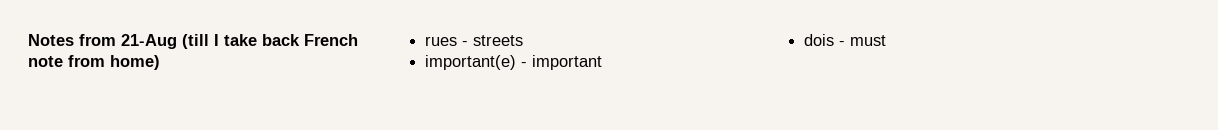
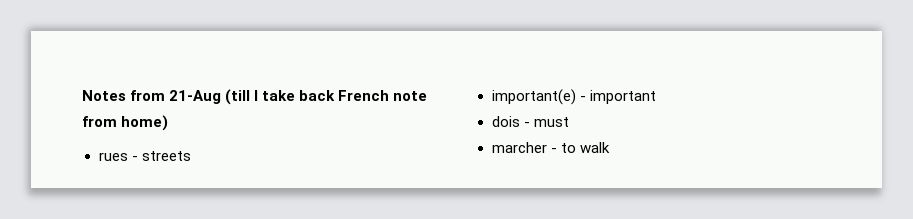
+ marcher - to walk

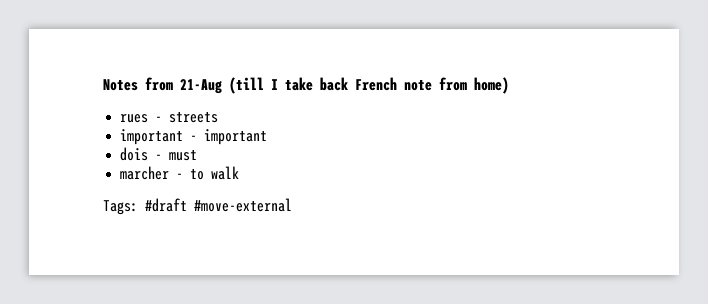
- important(e) - important
+ important - important
+ Tags: #draft #move-external

